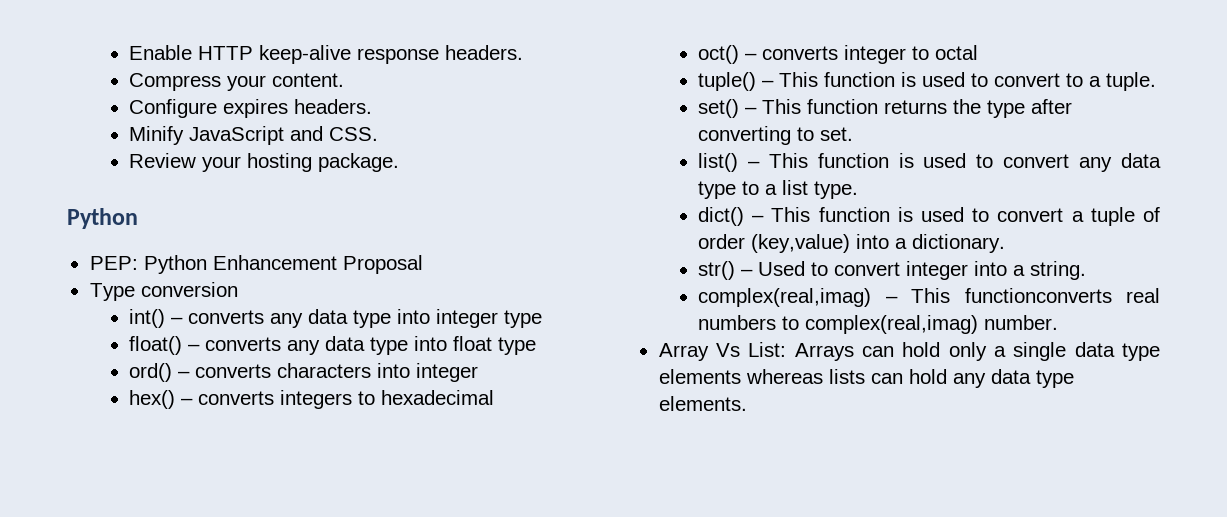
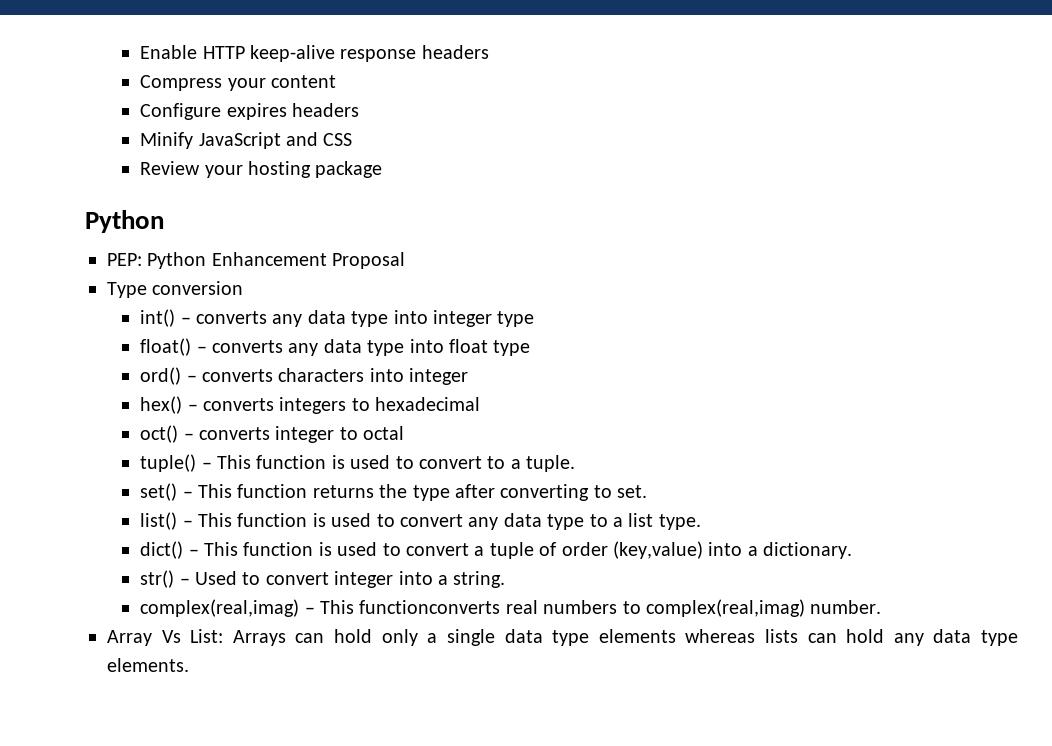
- Enable HTTP keep-alive response headers.
+ Enable HTTP keep-alive response headers
- Compress your content.
+ Compress your content
- Configure expires headers.
+ Configure expires headers
- Minify JavaScript and CSS.
+ Minify JavaScript and CSS
- Review your hosting package.
+ Review your hosting package

